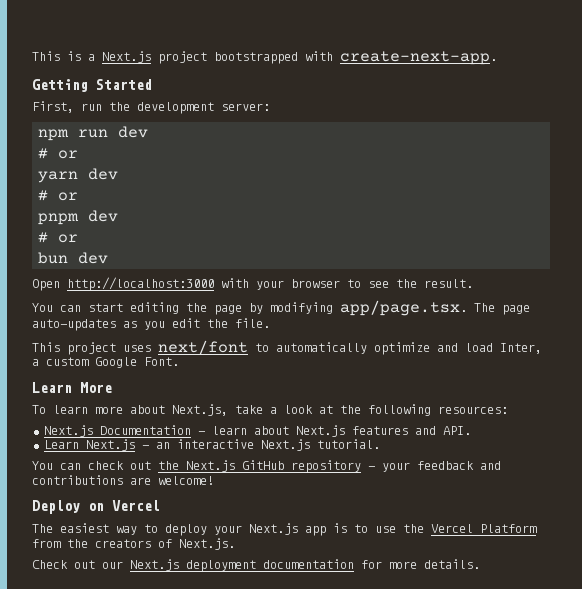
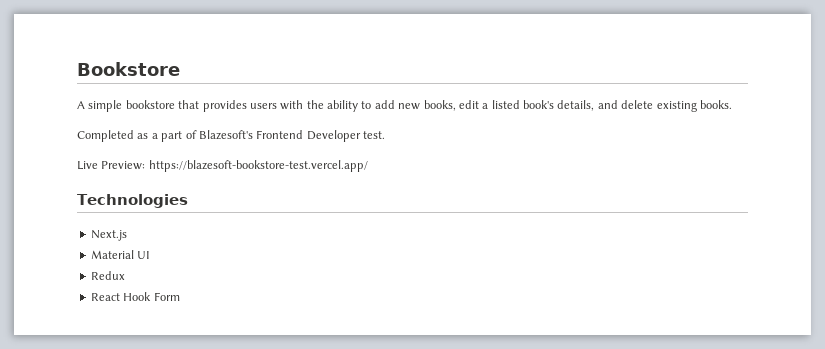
- This is a Next.js project bootstrapped with create-next-app.
- Getting Started
- First, run the development server:
- npm run dev
- # or
- yarn dev
- # or
- pnpm dev
- # or
- bun dev
- Open http://localhost:3000 with your browser to see the result.
- You can start editing the page by modifying app/page.tsx. The page auto-updates as you edit the file.
- This project uses next/font to automatically optimize and load Inter, a custom Google Font.
- Learn More
- To learn more about Next.js, take a look at the following resources:
- Next.js Documentation - learn about Next.js features and API.
- Learn Next.js - an interactive Next.js tutorial.
- You can check out the Next.js GitHub repository - your feedback and contributions are welcome!
- Deploy on Vercel
- The easiest way to deploy your Next.js app is to use the Vercel Platform from the creators of Next.js.
- Check out our Next.js deployment documentation for more details.
+ Bookstore
+ A simple bookstore that provides users with the ability to add new books, edit a listed book's details, and delete existing books.
+ Completed as a part of Blazesoft's Frontend Developer test.
+ Live Preview: https://blazesoft-bookstore-test.vercel.app/
+ Technologies
+ Next.js
+ Material UI
+ Redux
+ React Hook Form

